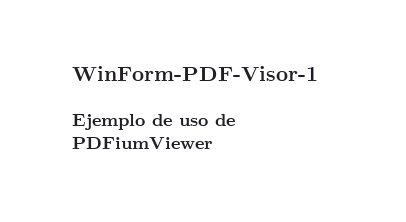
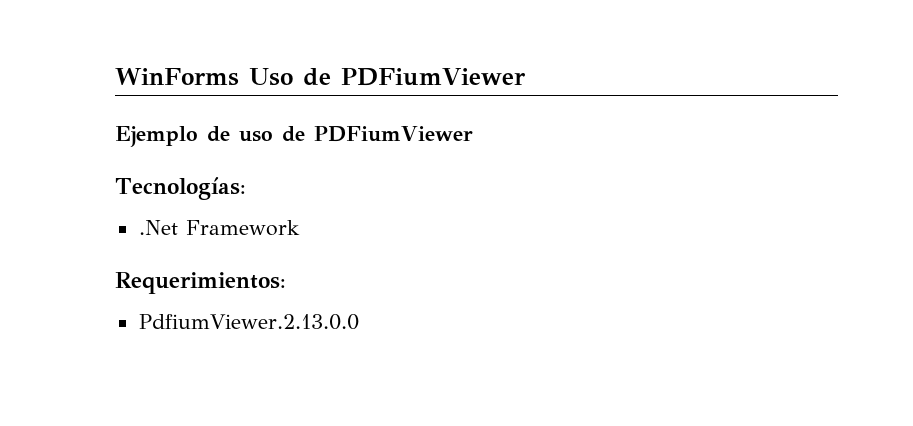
- WinForm-PDF-Visor-1
+ WinForms Uso de PDFiumViewer
+ Tecnologías:
+ .Net Framework
+ Requerimientos:
+ PdfiumViewer.2.13.0.0

